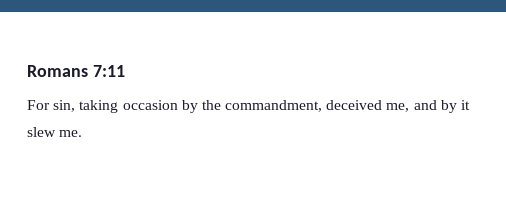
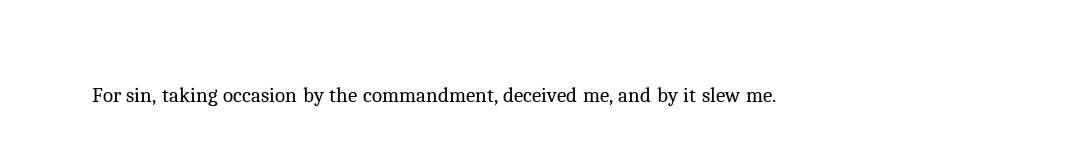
- Romans 7:11

